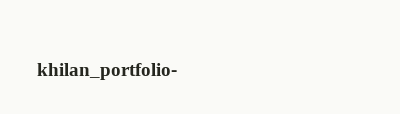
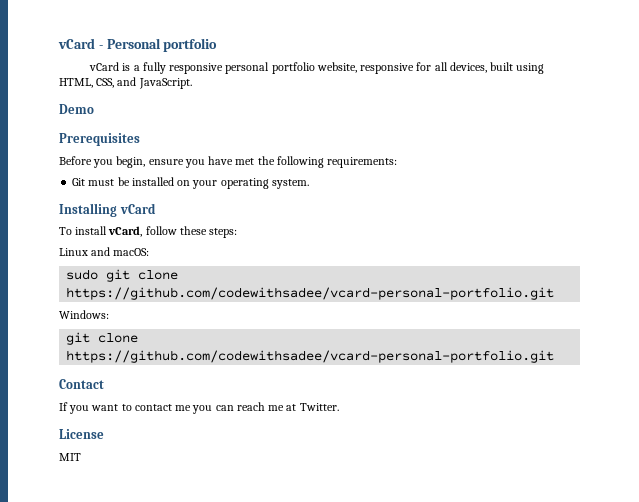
- khilan_portfolio-
+ vCard - Personal portfolio
+ vCard is a fully responsive personal portfolio website, responsive for all devices, built using HTML, CSS, and JavaScript.
+ Demo
+ Prerequisites
+ Before you begin, ensure you have met the following requirements:
+ Git must be installed on your operating system.
+ Installing vCard
+ To install vCard, follow these steps:
+ Linux and macOS:
+ sudo git clone https://github.com/codewithsadee/vcard-personal-portfolio.git
+ Windows:
+ git clone https://github.com/codewithsadee/vcard-personal-portfolio.git
+ Contact
+ If you want to contact me you can reach me at Twitter.
+ License
+ MIT

